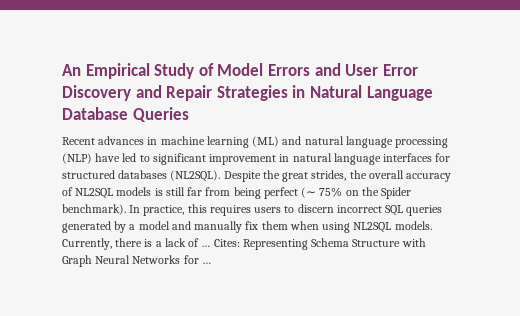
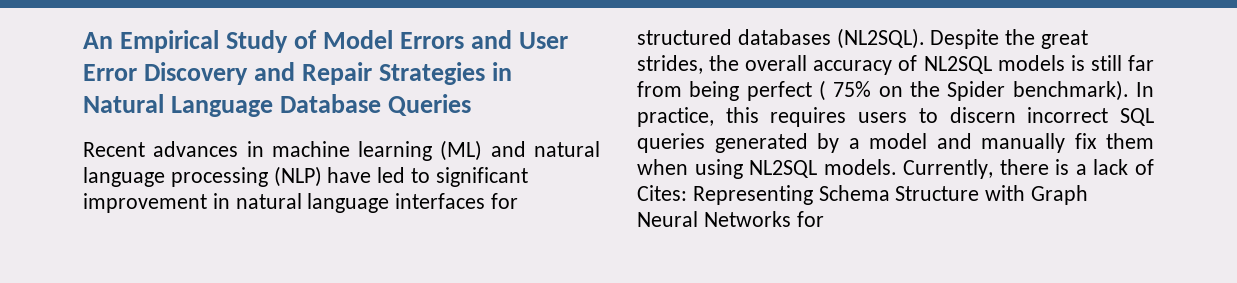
- Despite the great strides, the overall accuracy of NL2SQL models is still far from being perfect (∼ 75% on the Spider benchmark).
+ Despite the great strides, the overall accuracy of NL2SQL models is still far from being perfect ( 75% on the Spider benchmark).
- Currently, there is a lack of … Cites: Representing Schema Structure with Graph Neural Networks for …
+ Currently, there is a lack of Cites: Representing Schema Structure with Graph Neural Networks for

